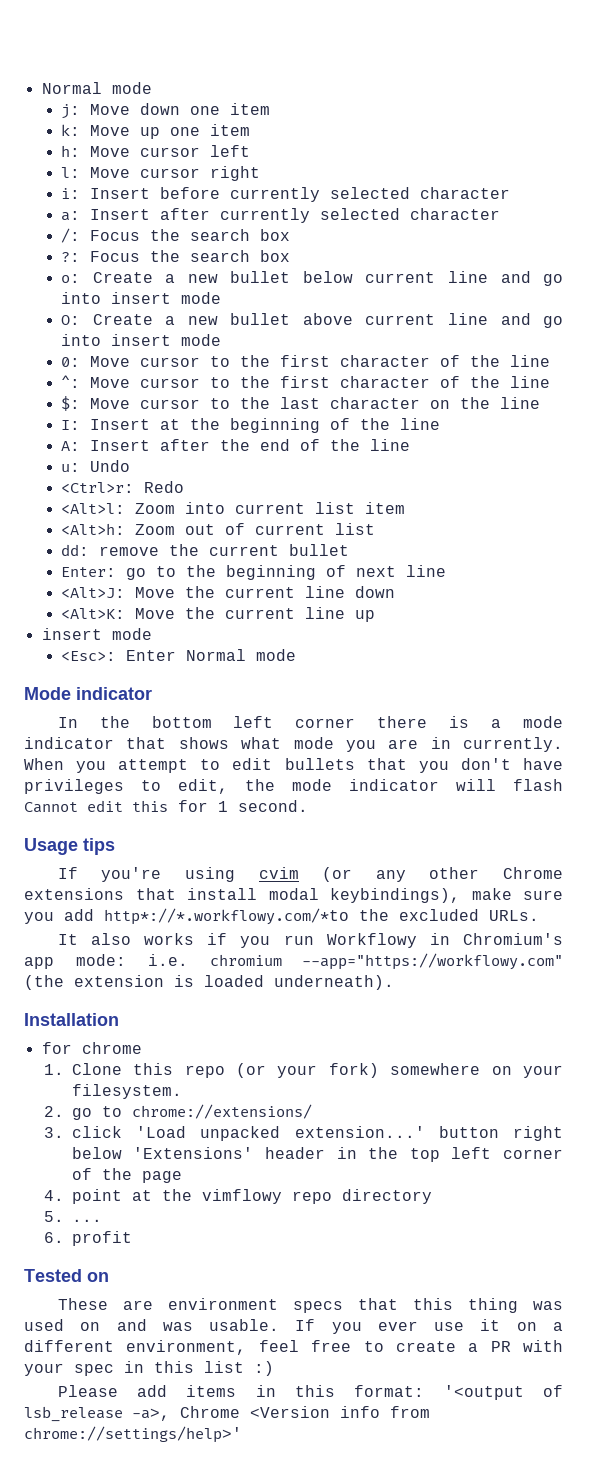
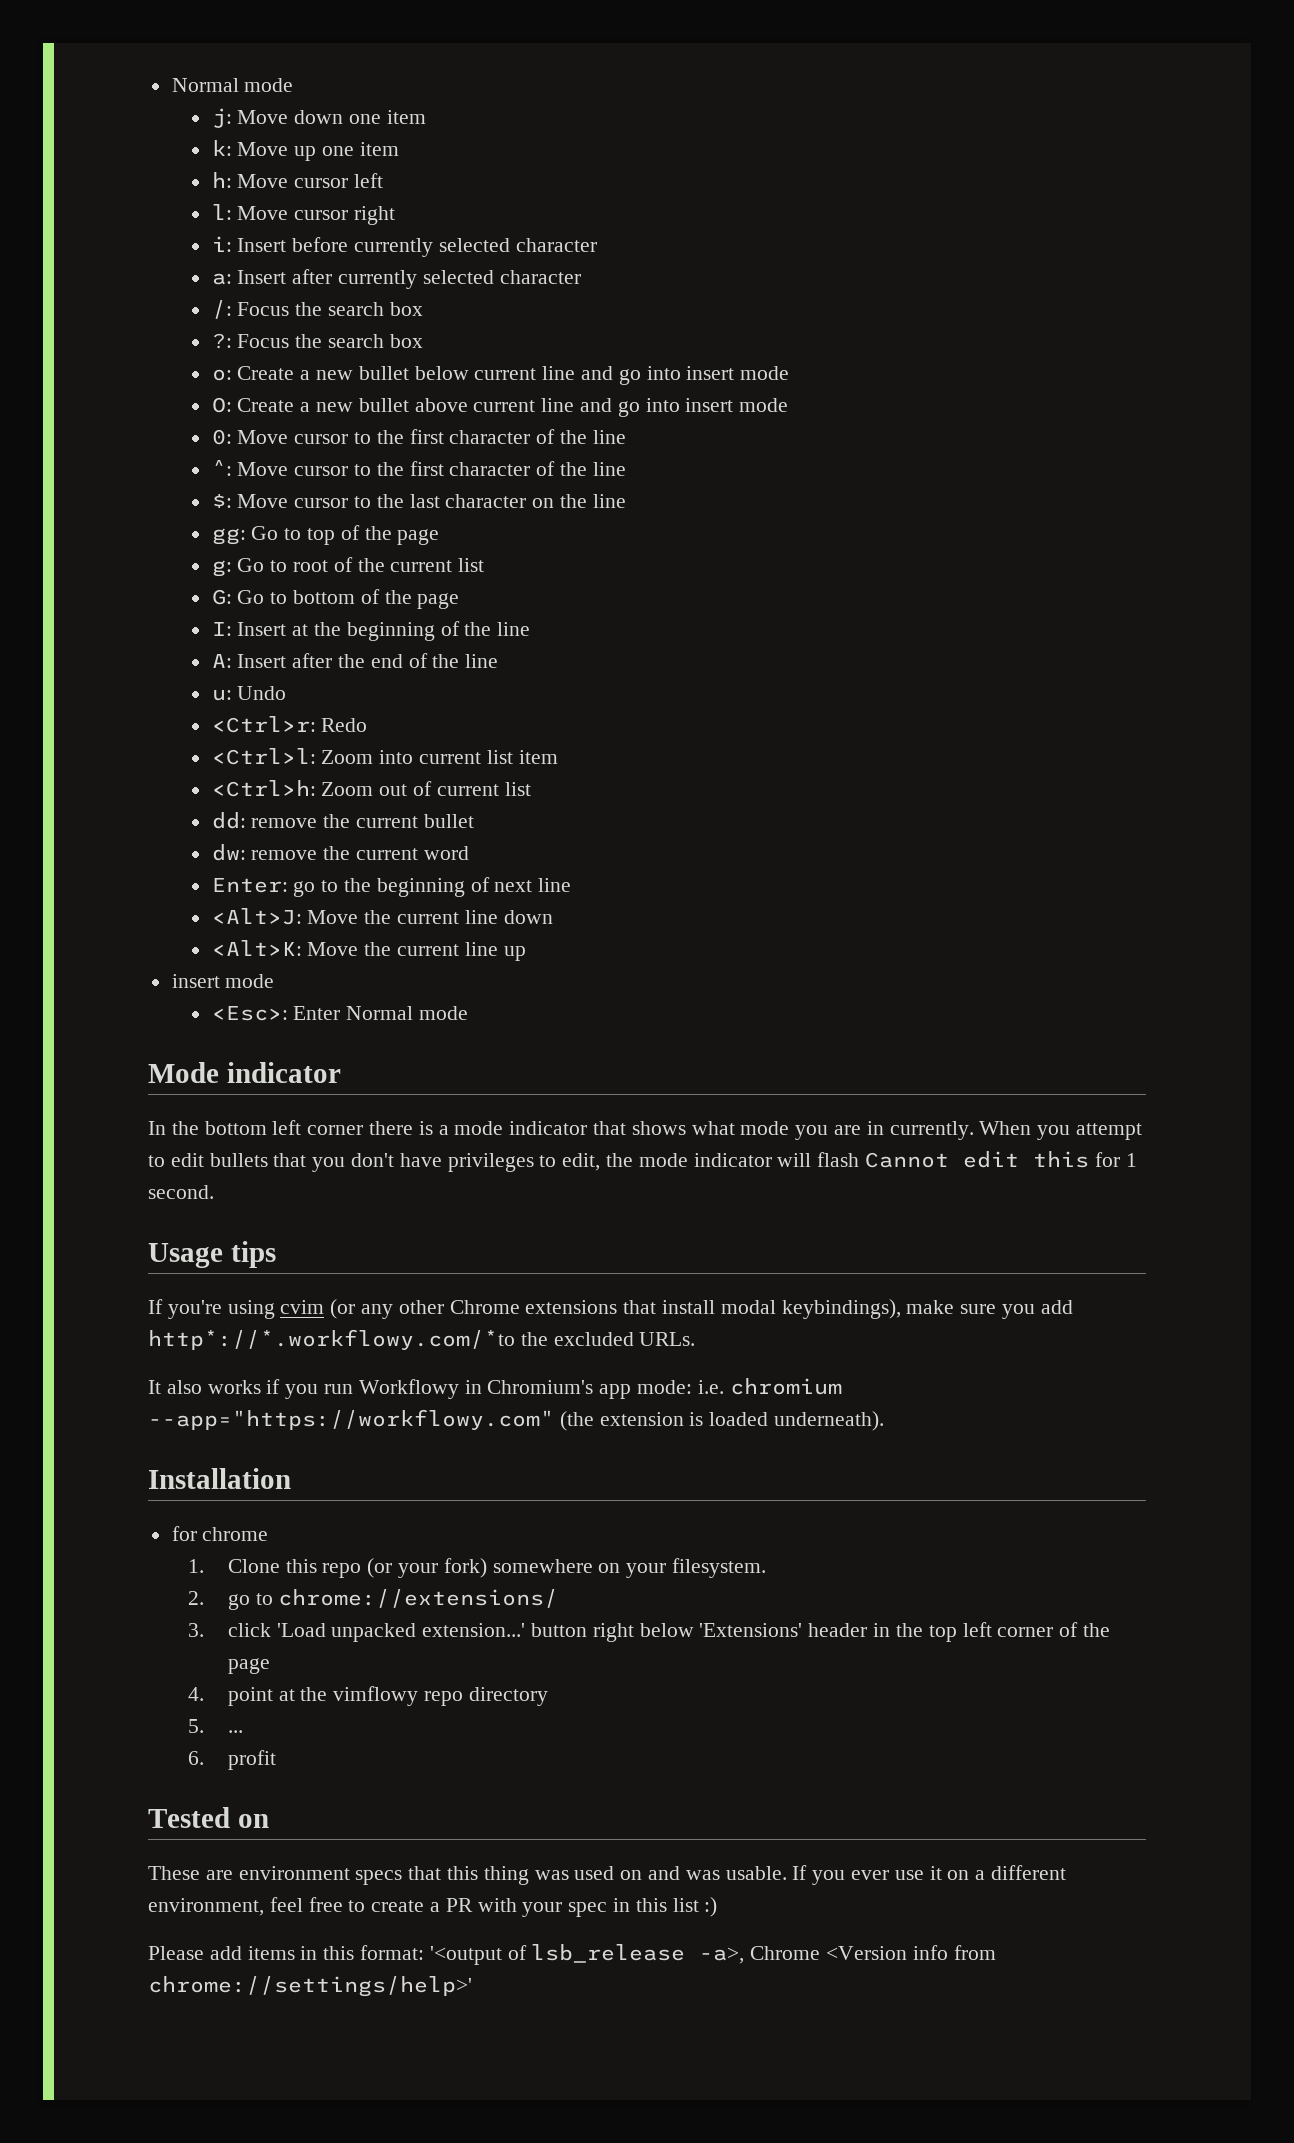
+ gg: Go to top of the page
+ g: Go to root of the current list
+ G: Go to bottom of the page
- <Alt>l: Zoom into current list item
+ <Ctrl>l: Zoom into current list item
- <Alt>h: Zoom out of current list
+ <Ctrl>h: Zoom out of current list
+ dw: remove the current word

